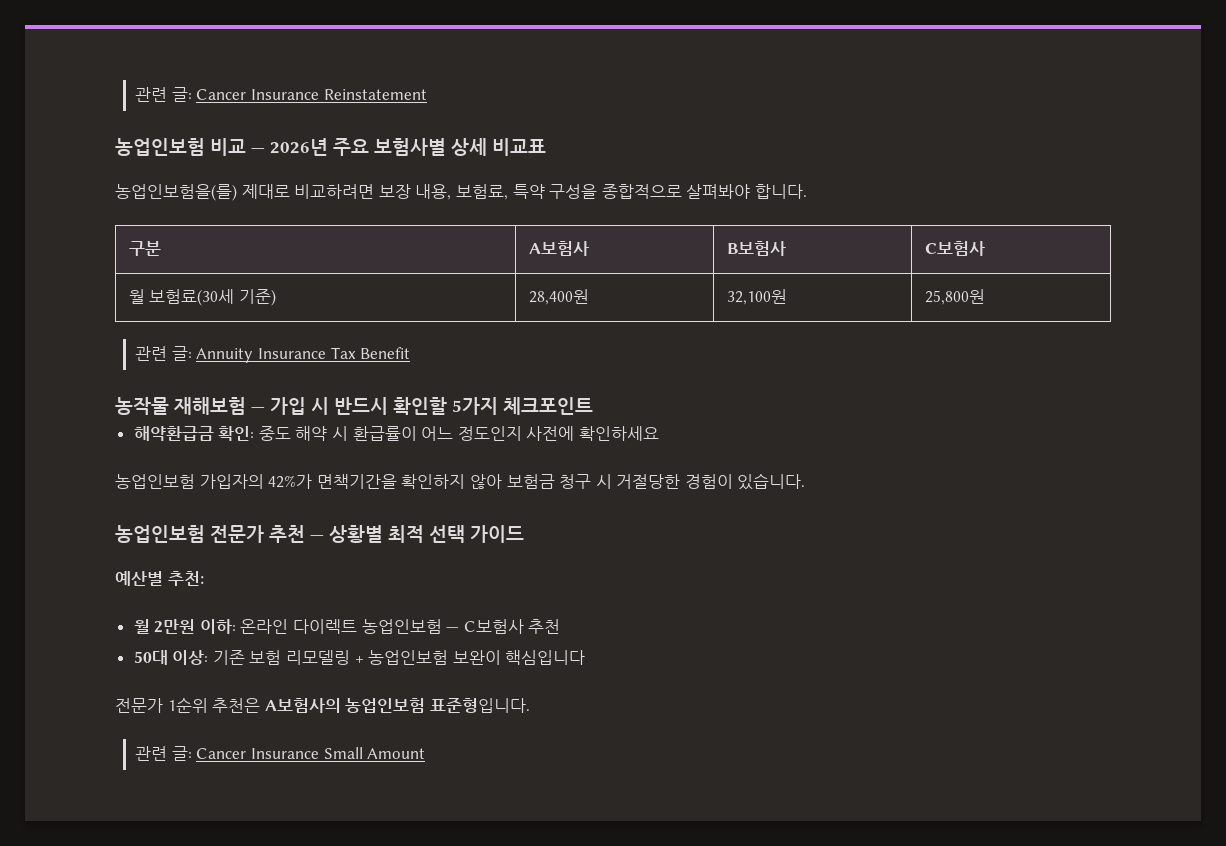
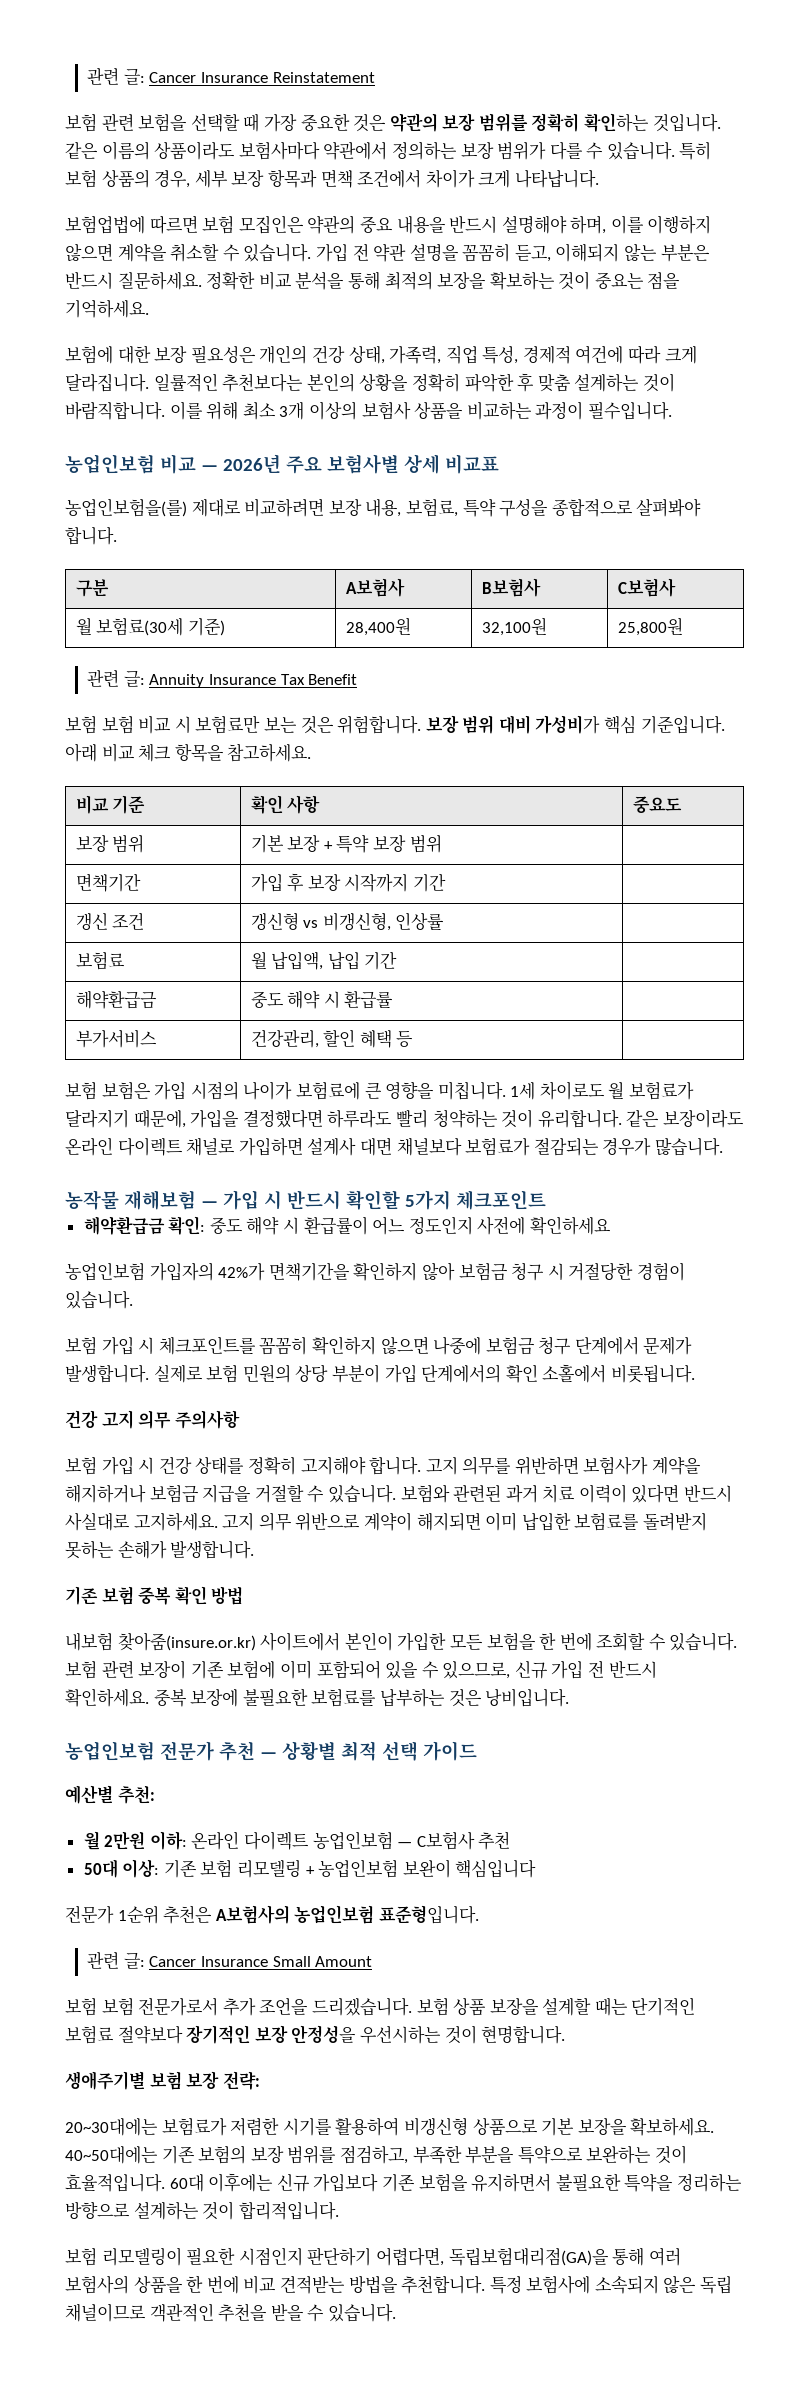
+ 보험 관련 보험을 선택할 때 가장 중요한 것은 약관의 보장 범위를 정확히 확인하는 것입니다. 같은 이름의 상품이라도 보험사마다 약관에서 정의하는 보장 범위가 다를 수 있습니다. 특히 보험 상품의 경우, 세부 보장 항목과 면책 조건에서 차이가 크게 나타납니다.
+ 보험업법에 따르면 보험 모집인은 약관의 중요 내용을 반드시 설명해야 하며, 이를 이행하지 않으면 계약을 취소할 수 있습니다. 가입 전 약관 설명을 꼼꼼히 듣고, 이해되지 않는 부분은 반드시 질문하세요. 정확한 비교 분석을 통해 최적의 보장을 확보하는 것이 중요는 점을 기억하세요.
+ 보험에 대한 보장 필요성은 개인의 건강 상태, 가족력, 직업 특성, 경제적 여건에 따라 크게 달라집니다. 일률적인 추천보다는 본인의 상황을 정확히 파악한 후 맞춤 설계하는 것이 바람직합니다. 이를 위해 최소 3개 이상의 보험사 상품을 비교하는 과정이 필수입니다.
+ 보험 보험 비교 시 보험료만 보는 것은 위험합니다. 보장 범위 대비 가성비가 핵심 기준입니다. 아래 비교 체크 항목을 참고하세요.
+ 비교 기준 | 확인 사항 | 중요도
+ 보장 범위 | 기본 보장 + 특약 보장 범위 |
+ 면책기간 | 가입 후 보장 시작까지 기간 |
+ 갱신 조건 | 갱신형 vs 비갱신형, 인상률 |
+ 보험료 | 월 납입액, 납입 기간 |
+ 해약환급금 | 중도 해약 시 환급률 |
+ 부가서비스 | 건강관리, 할인 혜택 등 |
+ 보험 보험은 가입 시점의 나이가 보험료에 큰 영향을 미칩니다. 1세 차이로도 월 보험료가 달라지기 때문에, 가입을 결정했다면 하루라도 빨리 청약하는 것이 유리합니다. 같은 보장이라도 온라인 다이렉트 채널로 가입하면 설계사 대면 채널보다 보험료가 절감되는 경우가 많습니다.
+ 보험 가입 시 체크포인트를 꼼꼼히 확인하지 않으면 나중에 보험금 청구 단계에서 문제가 발생합니다. 실제로 보험 민원의 상당 부분이 가입 단계에서의 확인 소홀에서 비롯됩니다.
+ 건강 고지 의무 주의사항
+ 보험 가입 시 건강 상태를 정확히 고지해야 합니다. 고지 의무를 위반하면 보험사가 계약을 해지하거나 보험금 지급을 거절할 수 있습니다. 보험와 관련된 과거 치료 이력이 있다면 반드시 사실대로 고지하세요. 고지 의무 위반으로 계약이 해지되면 이미 납입한 보험료를 돌려받지 못하는 손해가 발생합니다.
+ 기존 보험 중복 확인 방법
+ 내보험 찾아줌(insure.or.kr) 사이트에서 본인이 가입한 모든 보험을 한 번에 조회할 수 있습니다. 보험 관련 보장이 기존 보험에 이미 포함되어 있을 수 있으므로, 신규 가입 전 반드시 확인하세요. 중복 보장에 불필요한 보험료를 납부하는 것은 낭비입니다.
+ 보험 보험 전문가로서 추가 조언을 드리겠습니다. 보험 상품 보장을 설계할 때는 단기적인 보험료 절약보다 장기적인 보장 안정성을 우선시하는 것이 현명합니다.
+ 생애주기별 보험 보장 전략:
+ 20~30대에는 보험료가 저렴한 시기를 활용하여 비갱신형 상품으로 기본 보장을 확보하세요. 40~50대에는 기존 보험의 보장 범위를 점검하고, 부족한 부분을 특약으로 보완하는 것이 효율적입니다. 60대 이후에는 신규 가입보다 기존 보험을 유지하면서 불필요한 특약을 정리하는 방향으로 설계하는 것이 합리적입니다.
+ 보험 리모델링이 필요한 시점인지 판단하기 어렵다면, 독립보험대리점(GA)을 통해 여러 보험사의 상품을 한 번에 비교 견적받는 방법을 추천합니다. 특정 보험사에 소속되지 않은 독립 채널이므로 객관적인 추천을 받을 수 있습니다.

